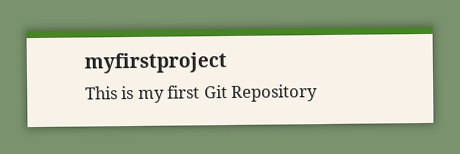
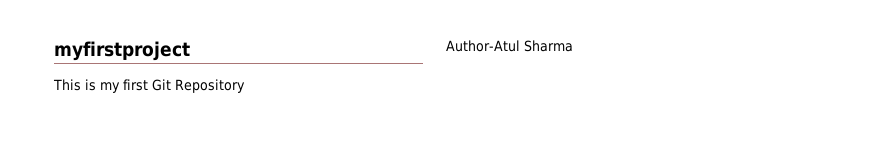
+ Author-Atul Sharma

